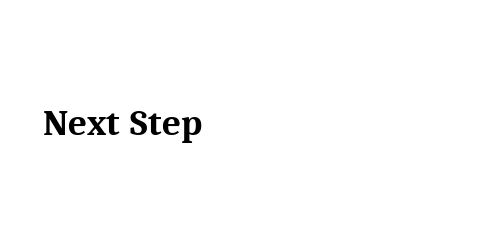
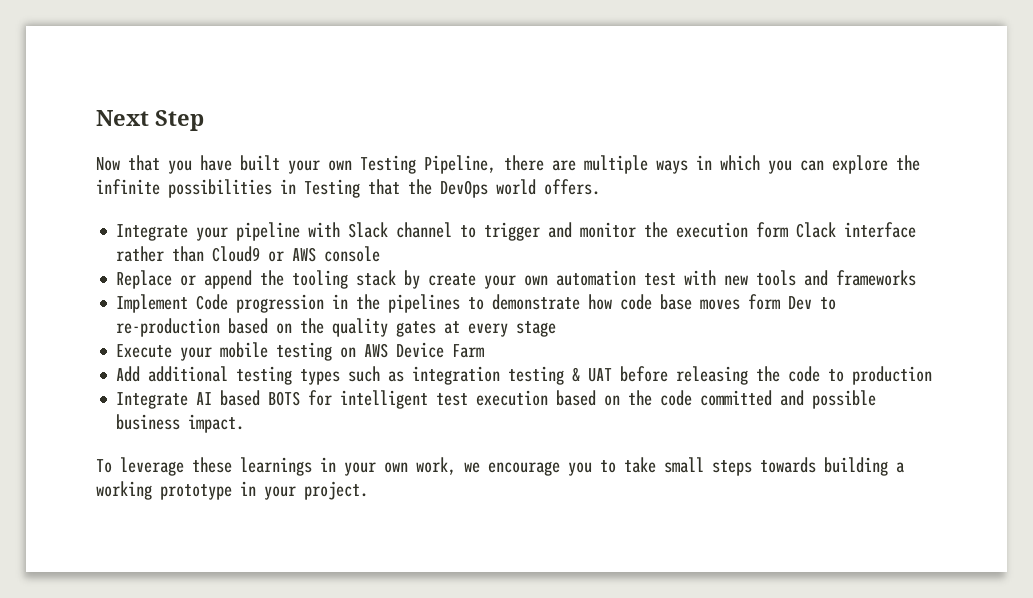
+ Now that you have built your own Testing Pipeline, there are multiple ways in which you can explore the infinite possibilities in Testing that the DevOps world offers.
+ Integrate your pipeline with Slack channel to trigger and monitor the execution form Clack interface rather than Cloud9 or AWS console
+ Replace or append the tooling stack by create your own automation test with new tools and frameworks
+ Implement Code progression in the pipelines to demonstrate how code base moves form Dev to re-production based on the quality gates at every stage
+ Execute your mobile testing on AWS Device Farm
+ Add additional testing types such as integration testing & UAT before releasing the code to production
+ Integrate AI based BOTS for intelligent test execution based on the code committed and possible business impact.
+ To leverage these learnings in your own work, we encourage you to take small steps towards building a working prototype in your project.

